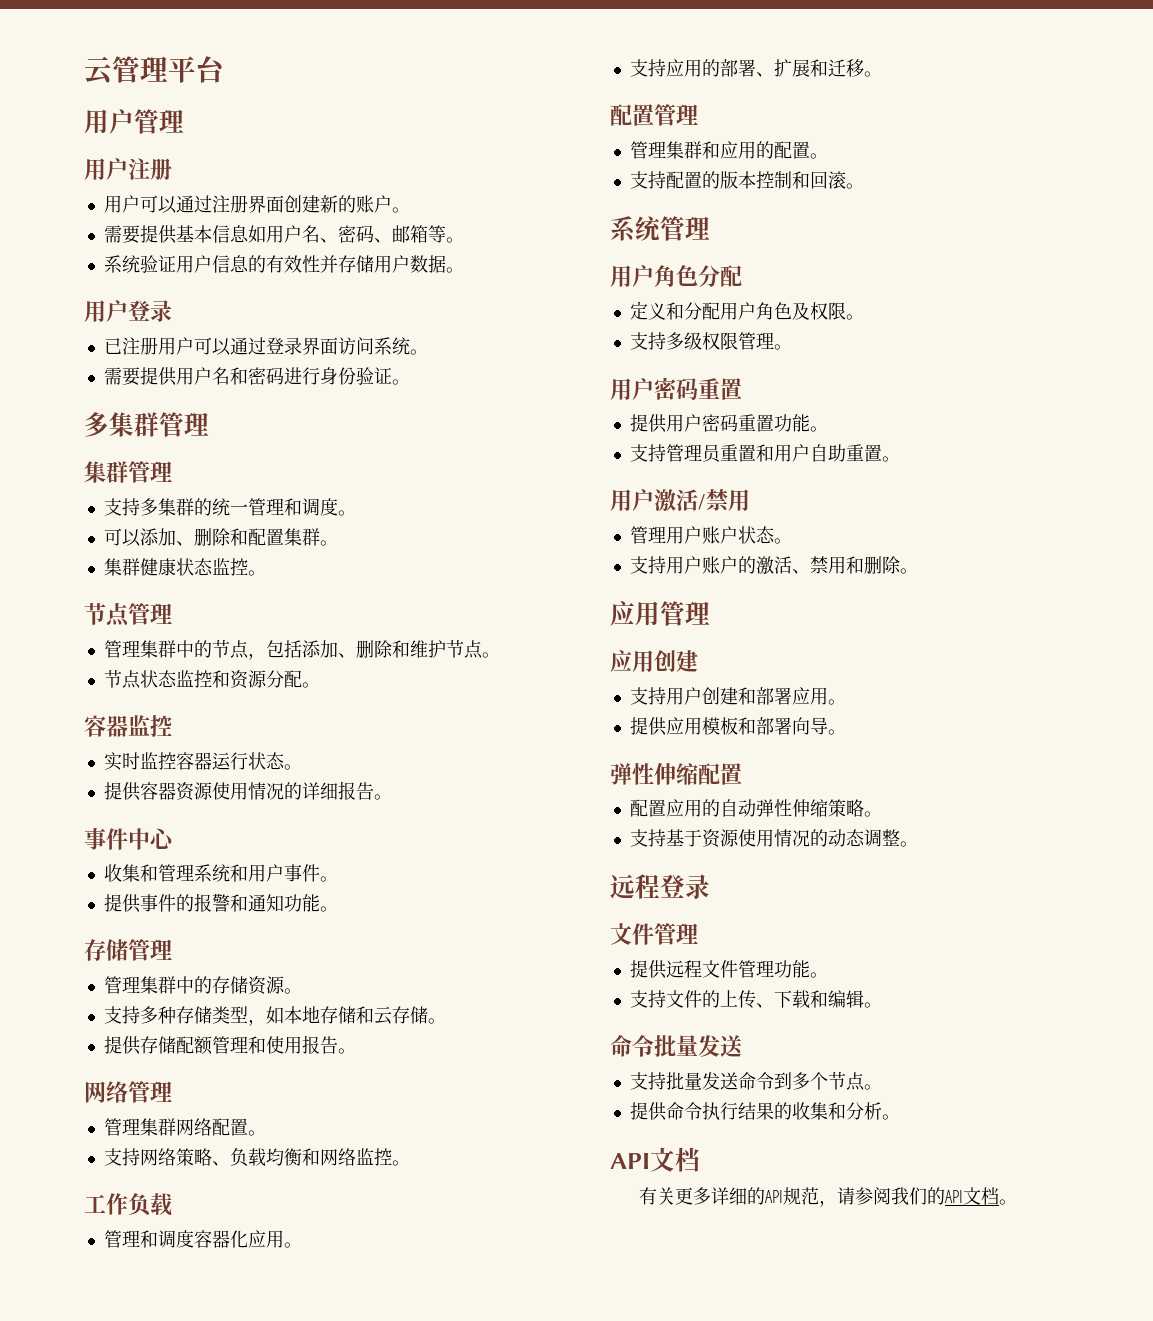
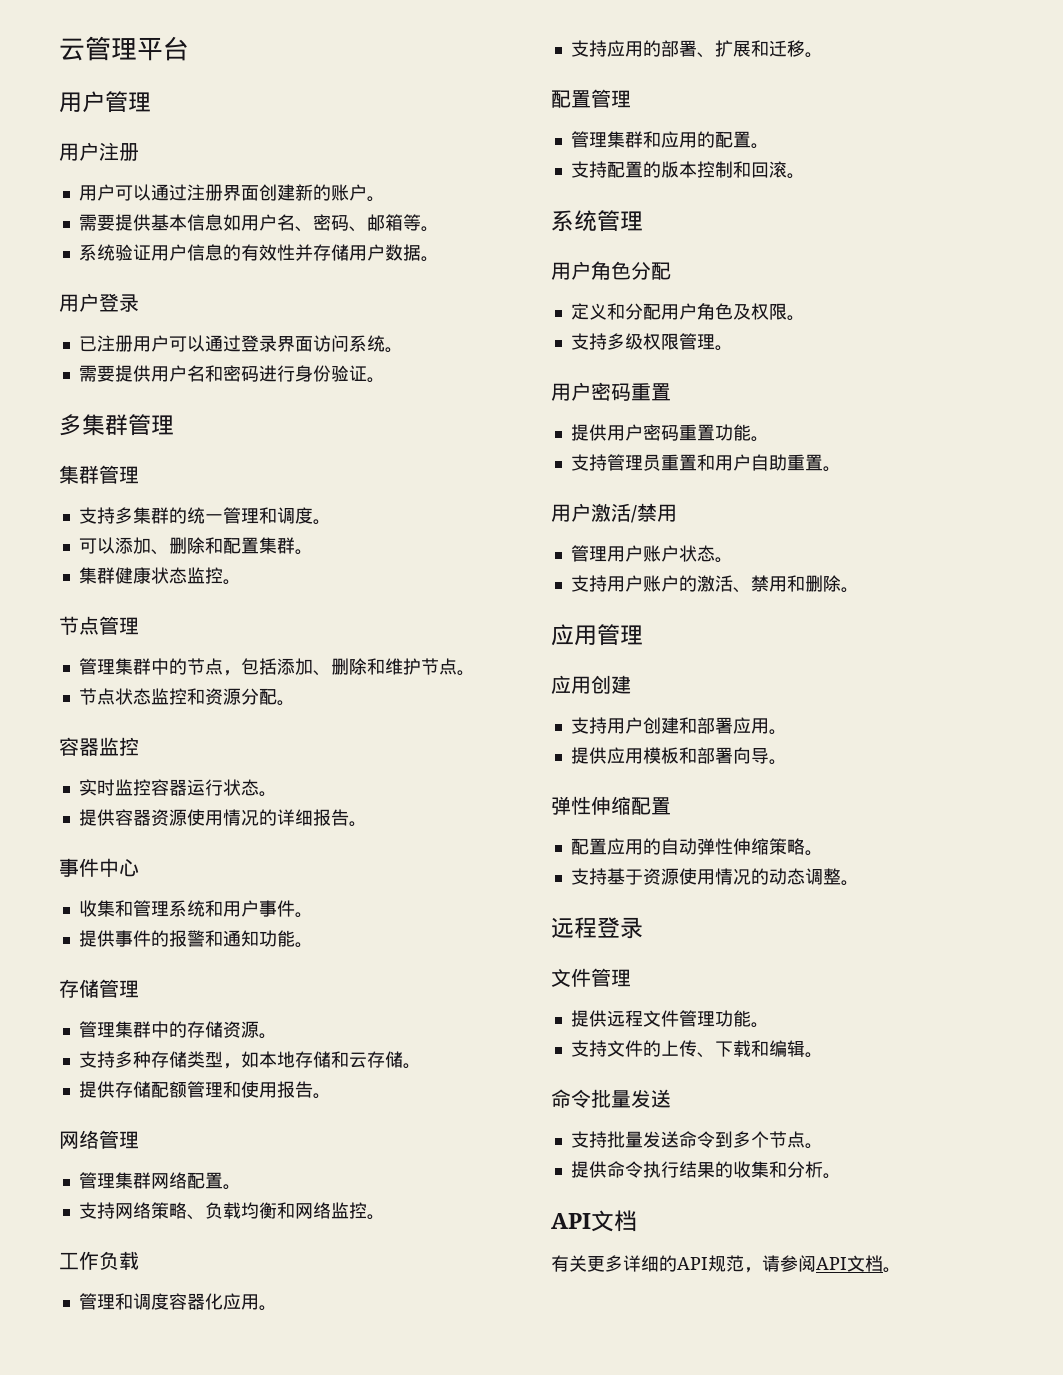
- 有关更多详细的API规范，请参阅我们的API文档。
+ 有关更多详细的API规范，请参阅API文档。

